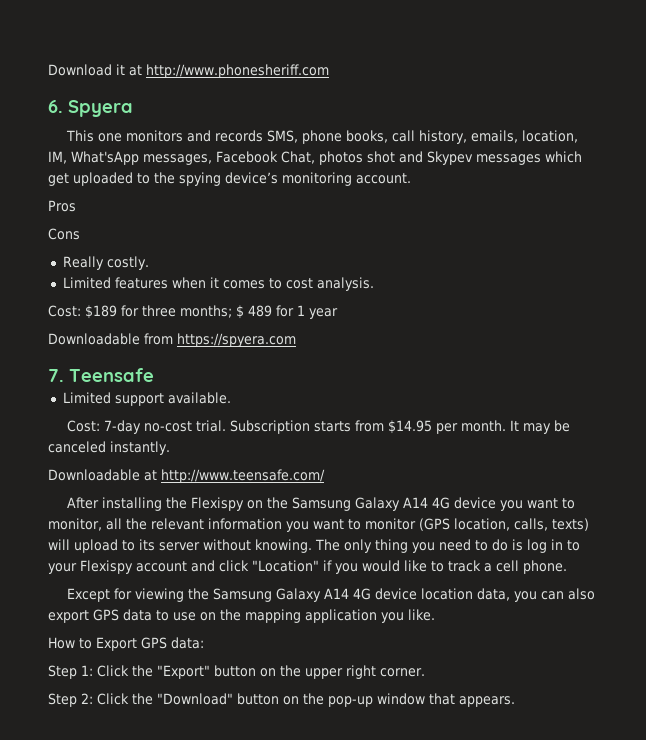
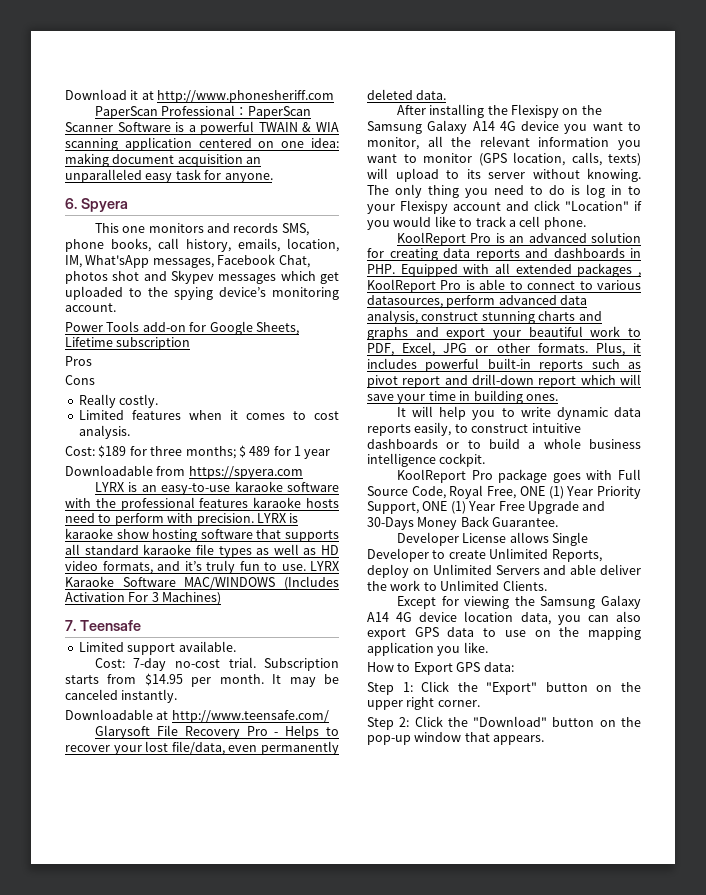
+ PaperScan Professional：PaperScan Scanner Software is a powerful TWAIN & WIA scanning application centered on one idea: making document acquisition an unparalleled easy task for anyone.
+ Power Tools add-on for Google Sheets, Lifetime subscription
+ LYRX is an easy-to-use karaoke software with the professional features karaoke hosts need to perform with precision. LYRX is karaoke show hosting software that supports all standard karaoke file types as well as HD video formats, and it’s truly fun to use. LYRX Karaoke Software MAC/WINDOWS (Includes Activation For 3 Machines)
+ Glarysoft File Recovery Pro - Helps to recover your lost file/data, even permanently deleted data.
+ KoolReport Pro is an advanced solution for creating data reports and dashboards in PHP. Equipped with all extended packages , KoolReport Pro is able to connect to various datasources, perform advanced data analysis, construct stunning charts and graphs and export your beautiful work to PDF, Excel, JPG or other formats. Plus, it includes powerful built-in reports such as pivot report and drill-down report which will save your time in building ones.
+ It will help you to write dynamic data reports easily, to construct intuitive dashboards or to build a whole business intelligence cockpit.
+ KoolReport Pro package goes with Full Source Code, Royal Free, ONE (1) Year Priority Support, ONE (1) Year Free Upgrade and 30-Days Money Back Guarantee.
+ Developer License allows Single Developer to create Unlimited Reports, deploy on Unlimited Servers and able deliver the work to Unlimited Clients.

